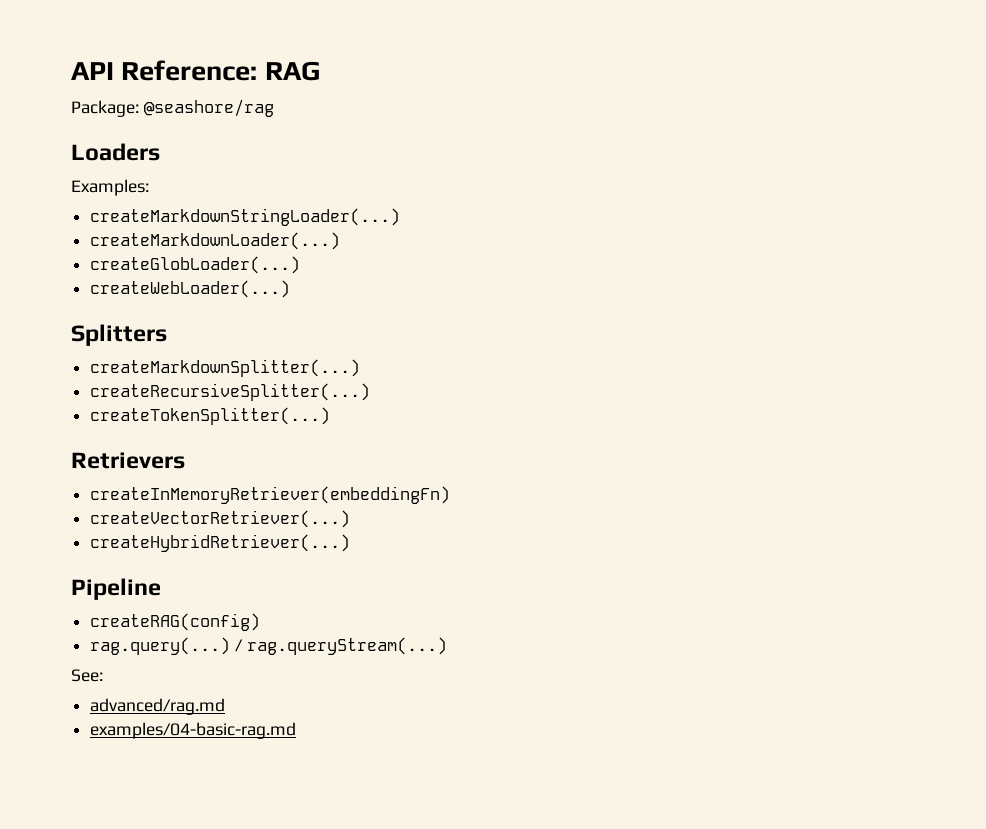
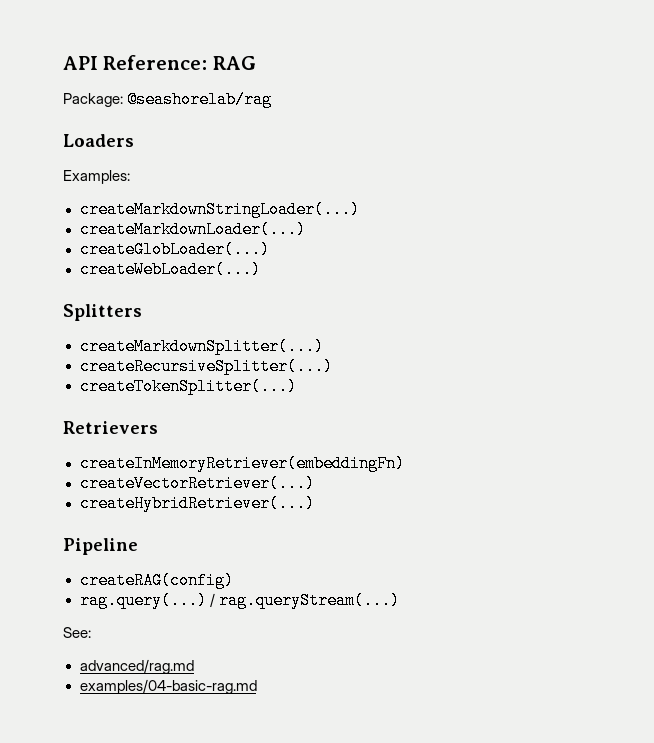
- Package: @seashore/rag
+ Package: @seashorelab/rag

